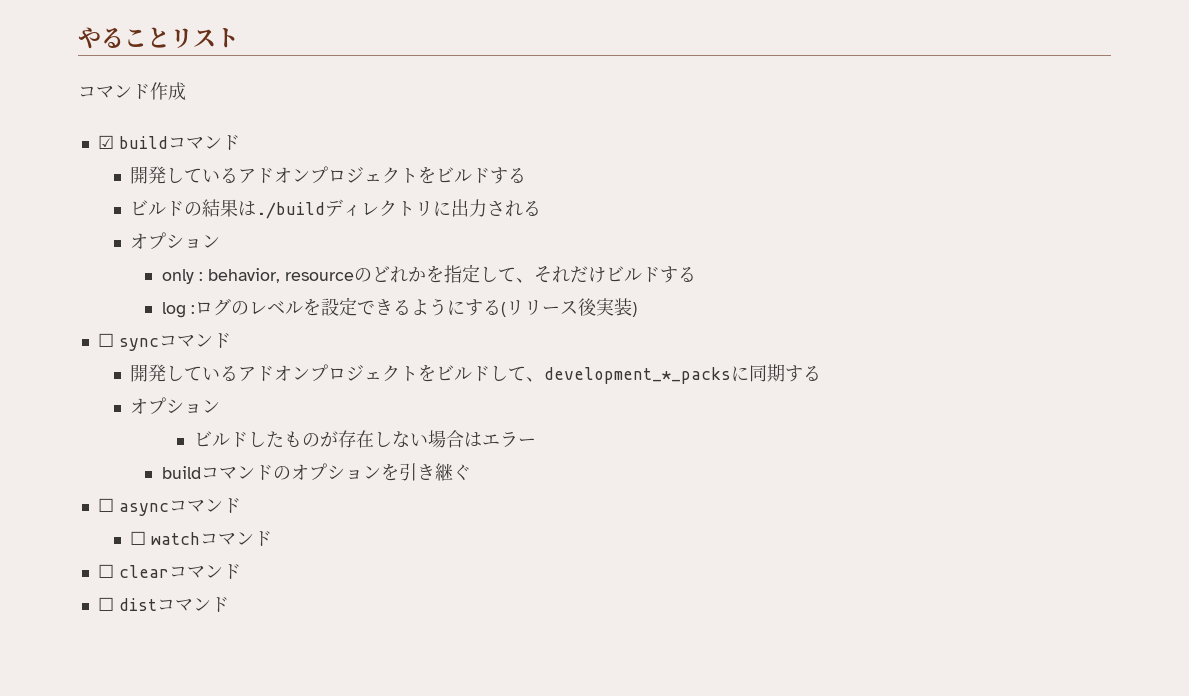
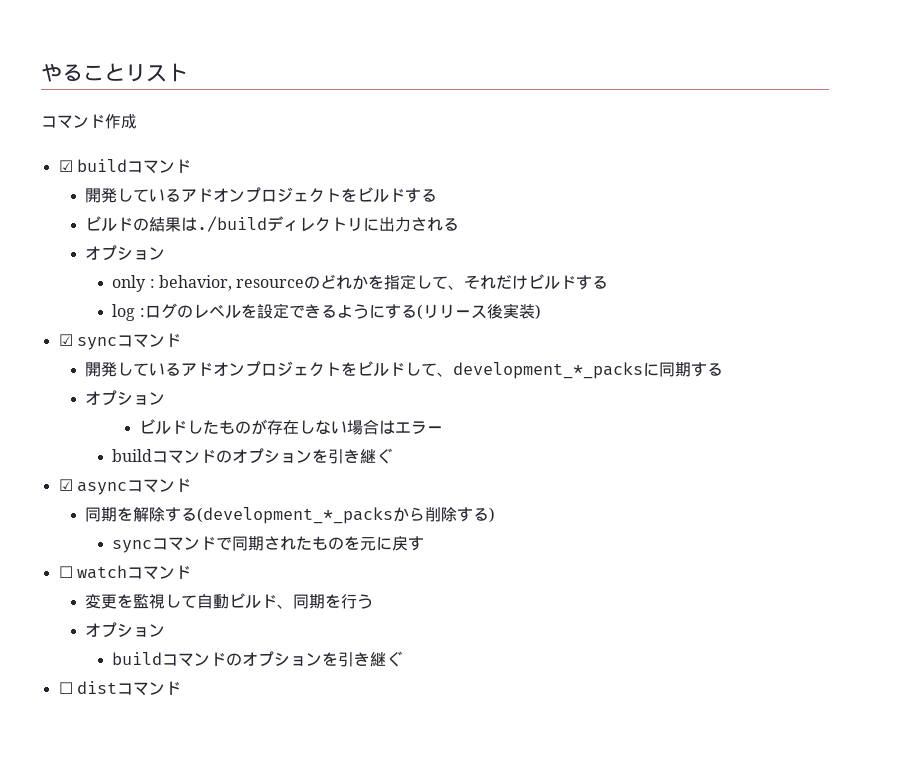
- ☐ syncコマンド
+ ☑ syncコマンド
- ☐ asyncコマンド
+ ☑ asyncコマンド
+ 同期を解除する(development_*_packsから削除する)
+ syncコマンドで同期されたものを元に戻す
  ☐ watchコマンド
- ☐ clearコマンド
+ 変更を監視して自動ビルド、同期を行う
+ オプション
+ buildコマンドのオプションを引き継ぐ

